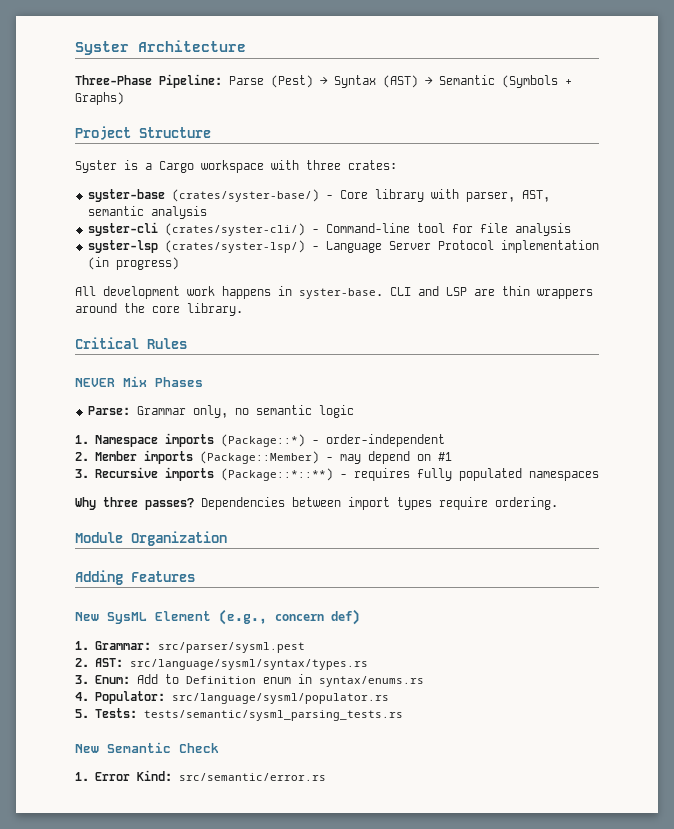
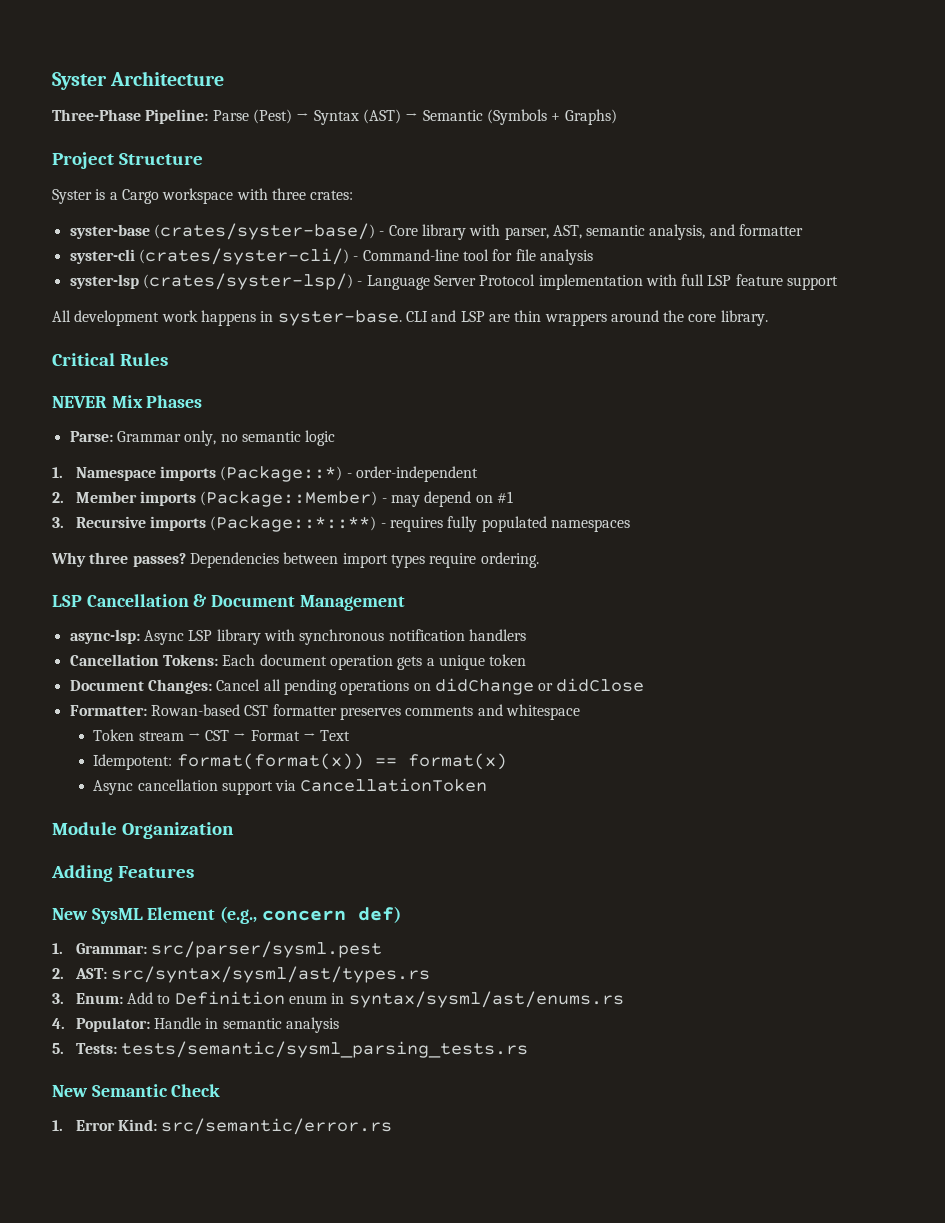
- syster-base (crates/syster-base/) - Core library with parser, AST, semantic analysis
+ syster-base (crates/syster-base/) - Core library with parser, AST, semantic analysis, and formatter
- syster-lsp (crates/syster-lsp/) - Language Server Protocol implementation (in progress)
+ syster-lsp (crates/syster-lsp/) - Language Server Protocol implementation with full LSP feature support
+ LSP Cancellation & Document Management
+ async-lsp: Async LSP library with synchronous notification handlers
+ Cancellation Tokens: Each document operation gets a unique token
+ Document Changes: Cancel all pending operations on didChange or didClose
+ Formatter: Rowan-based CST formatter preserves comments and whitespace
+ Token stream → CST → Format → Text
+ Idempotent: format(format(x)) == format(x)
+ Async cancellation support via CancellationToken
- 2. AST: src/language/sysml/syntax/types.rs
+ 2. AST: src/syntax/sysml/ast/types.rs
- 3. Enum: Add to Definition enum in syntax/enums.rs
+ 3. Enum: Add to Definition enum in syntax/sysml/ast/enums.rs
- 4. Populator: src/language/sysml/populator.rs
+ 4. Populator: Handle in semantic analysis

